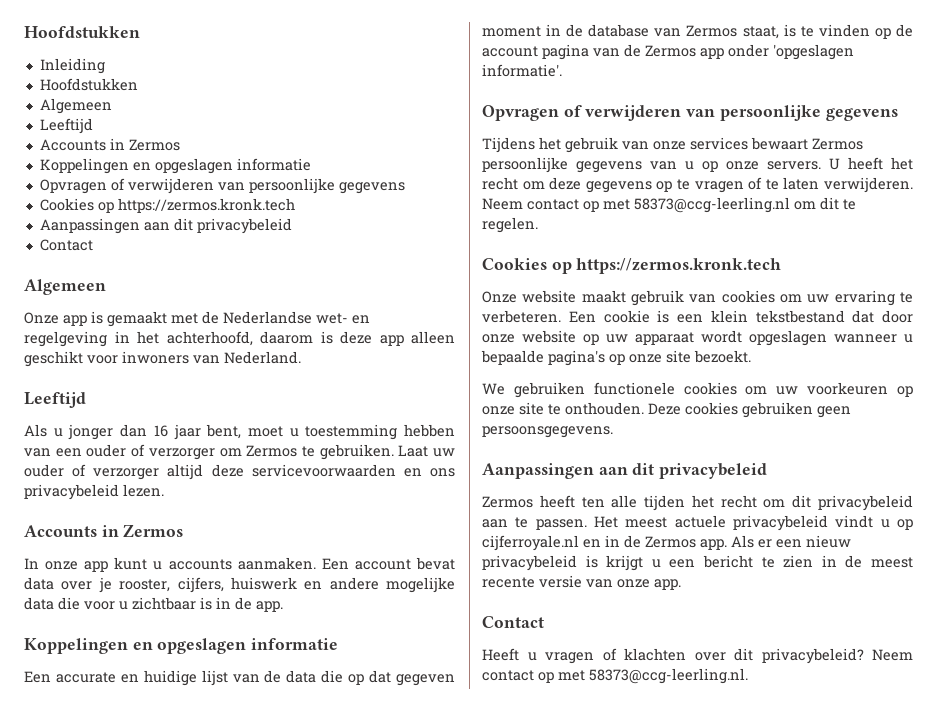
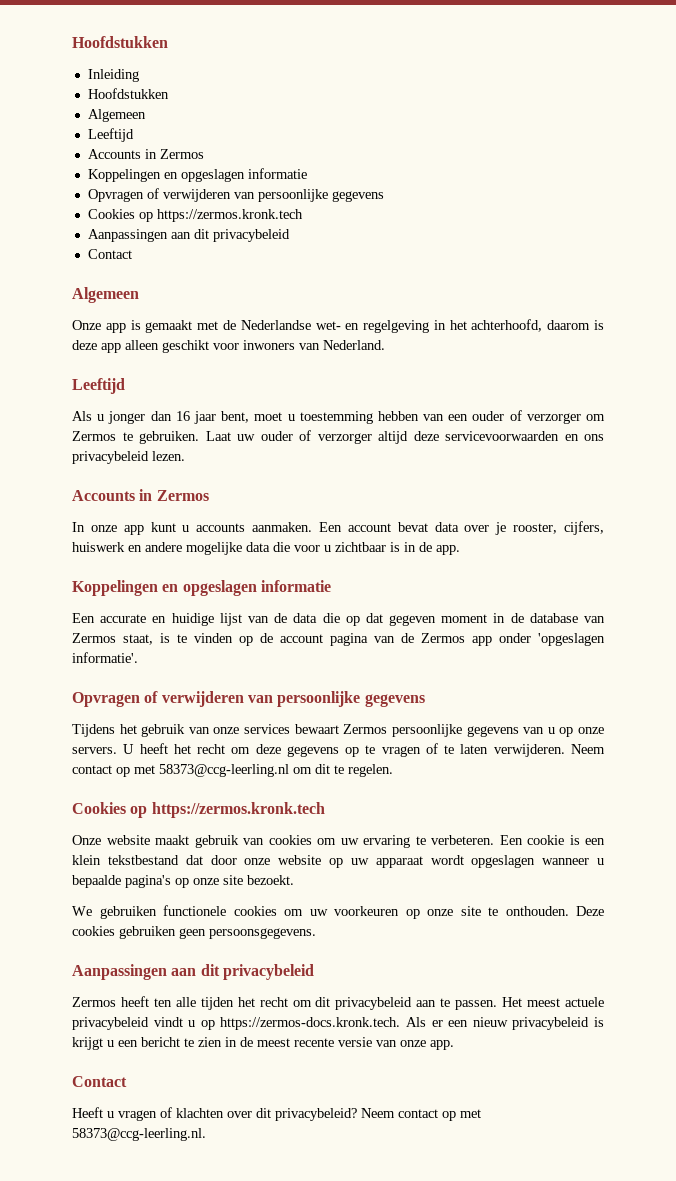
- Het meest actuele privacybeleid vindt u op cijferroyale.nl en in de Zermos app. Als er een nieuw privacybeleid is krijgt u een bericht te zien in de meest recente versie van onze app.
+ Het meest actuele privacybeleid vindt u op https://zermos-docs.kronk.tech. Als er een nieuw privacybeleid is krijgt u een bericht te zien in de meest recente versie van onze app.

